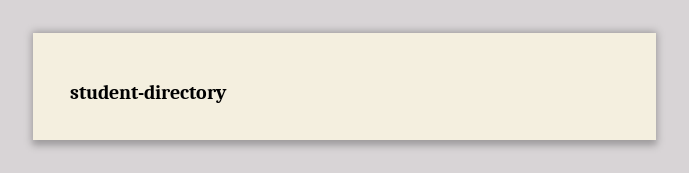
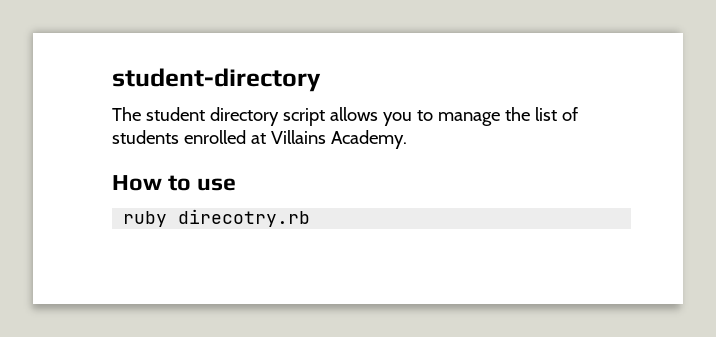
+ The student directory script allows you to manage the list of students enrolled at Villains Academy.
+ How to use
+ ruby direcotry.rb

